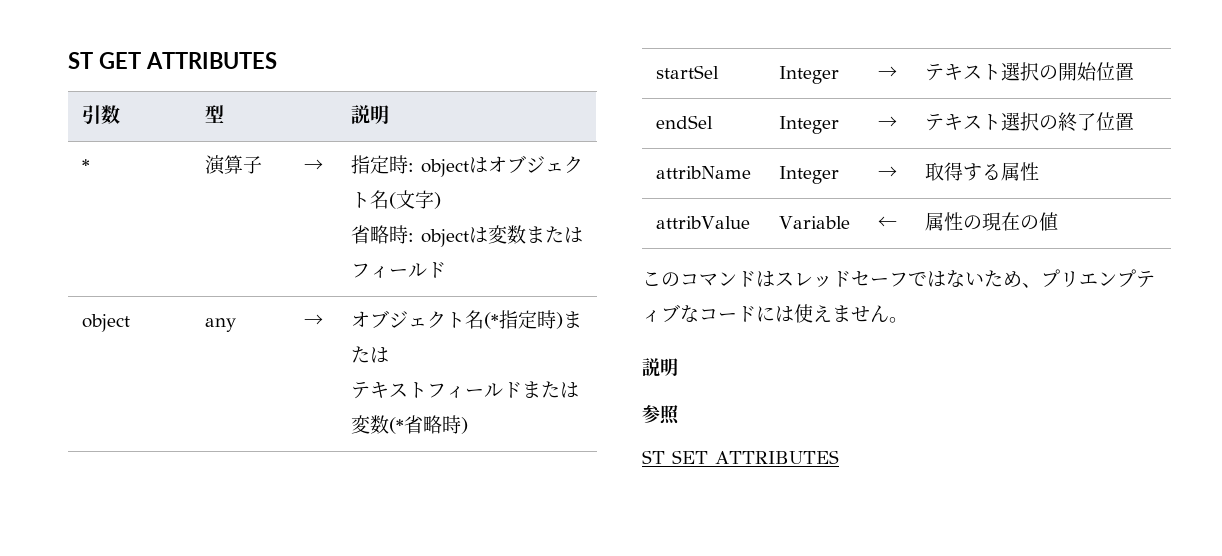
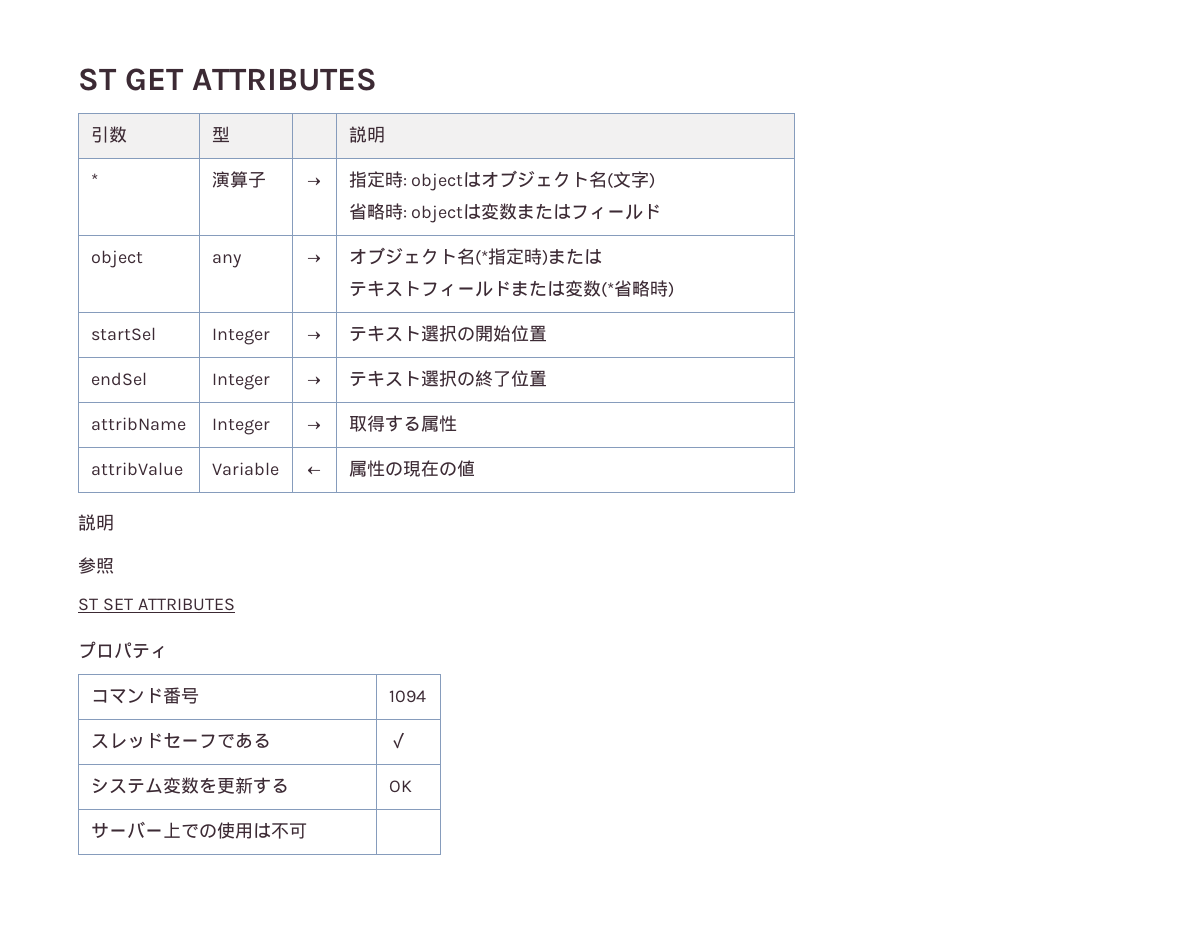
- このコマンドはスレッドセーフではないため、プリエンプティブなコードには使えません。
+ プロパティ
+ コマンド番号 | 1094
+ スレッドセーフである | ✓
+ システム変数を更新する | OK
+ サーバー上での使用は不可 |

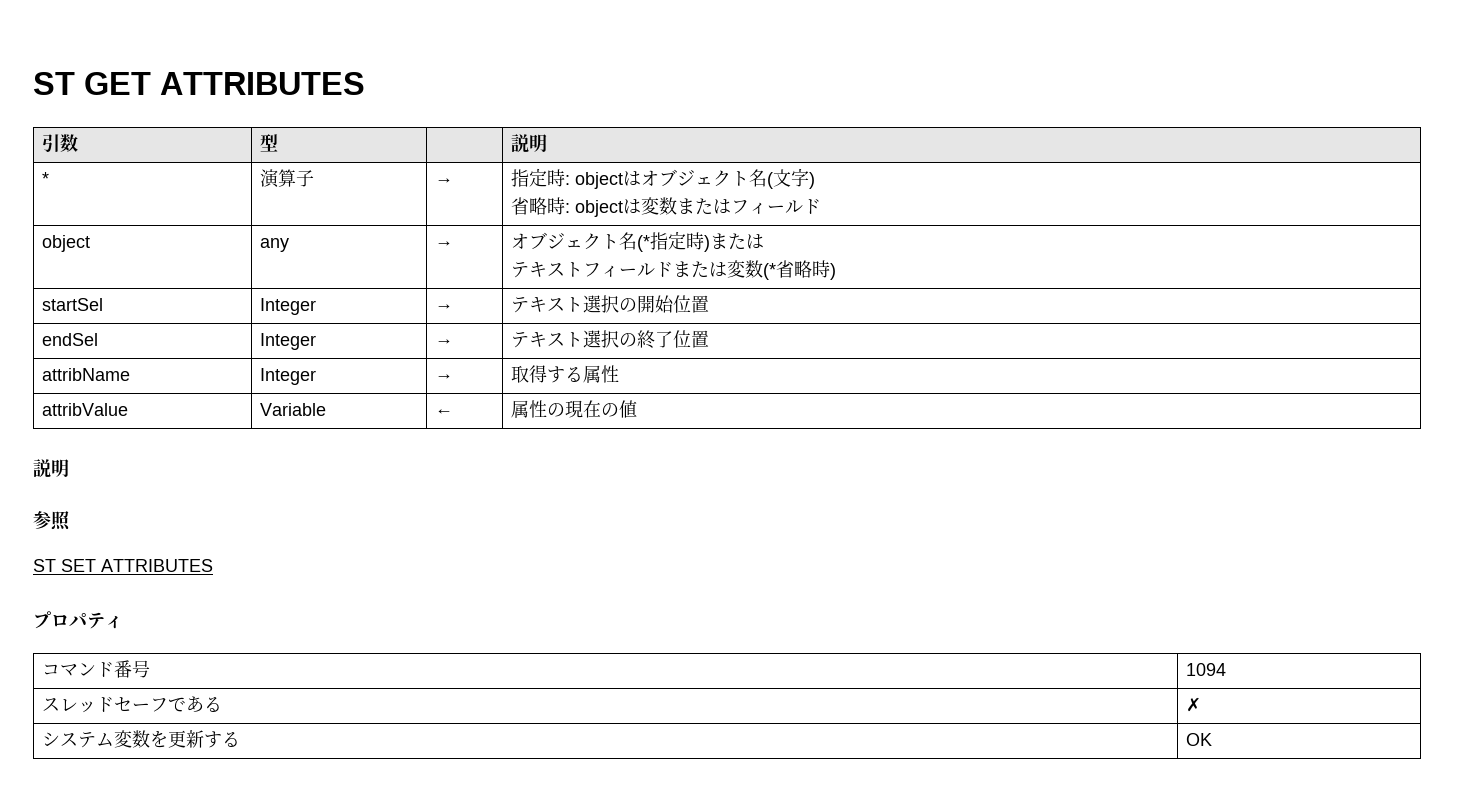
- スレッドセーフである | ✓
+ スレッドセーフである | ✗
- サーバー上での使用は不可 |

